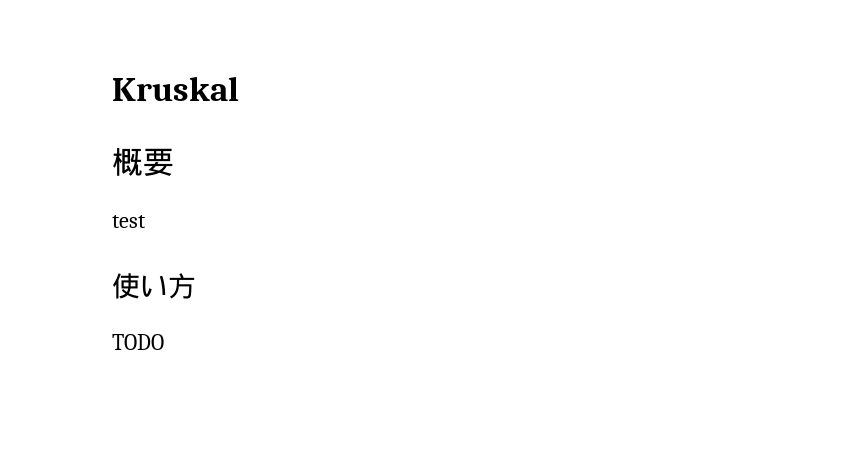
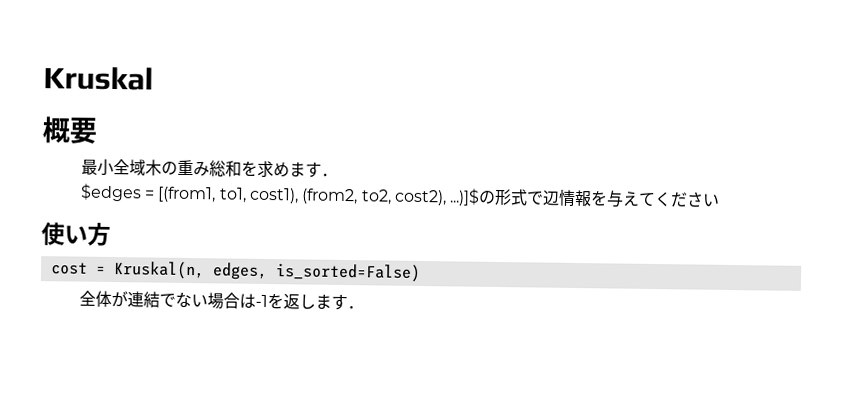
- test
+ 最小全域木の重み総和を求めます．
+ $edges = [(from1, to1, cost1), (from2, to2, cost2), ...)]$の形式で辺情報を与えてください
  使い方
- TODO
+ cost = Kruskal(n, edges, is_sorted=False)
+ 全体が連結でない場合は-1を返します．

